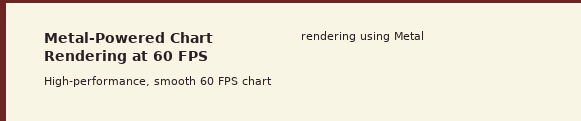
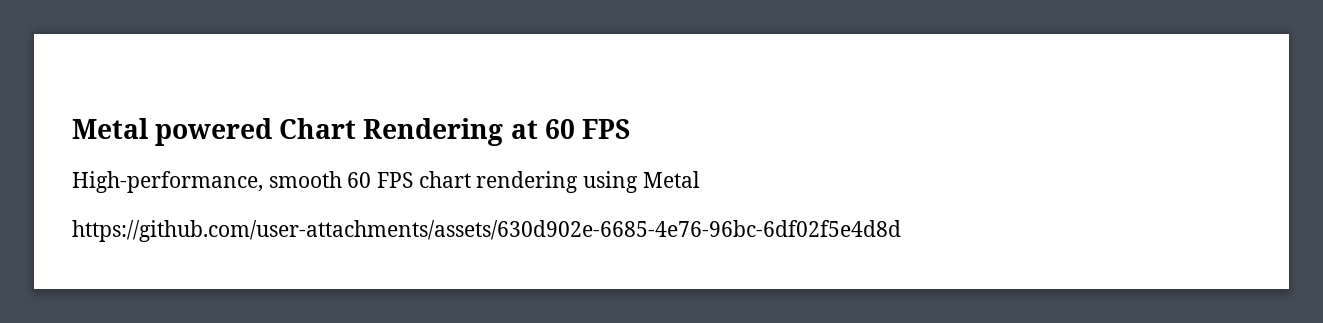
- Metal-Powered Chart Rendering at 60 FPS
+ Metal powered Chart Rendering at 60 FPS
+ https://github.com/user-attachments/assets/630d902e-6685-4e76-96bc-6df02f5e4d8d

